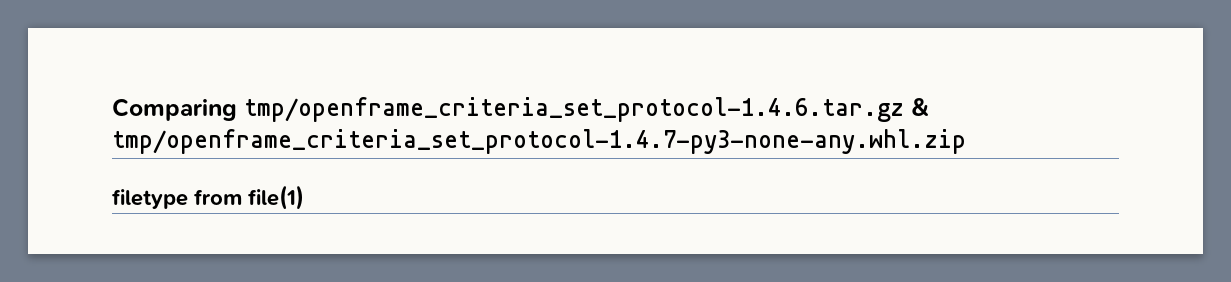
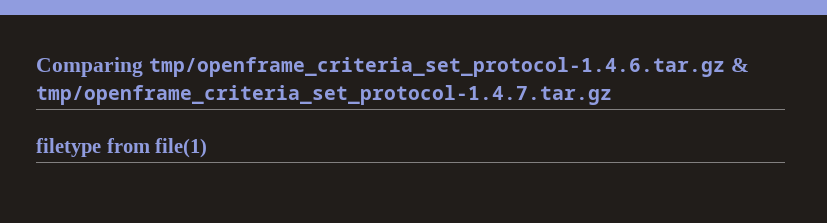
- Comparing tmp/openframe_criteria_set_protocol-1.4.6.tar.gz & tmp/openframe_criteria_set_protocol-1.4.7-py3-none-any.whl.zip
+ Comparing tmp/openframe_criteria_set_protocol-1.4.6.tar.gz & tmp/openframe_criteria_set_protocol-1.4.7.tar.gz

